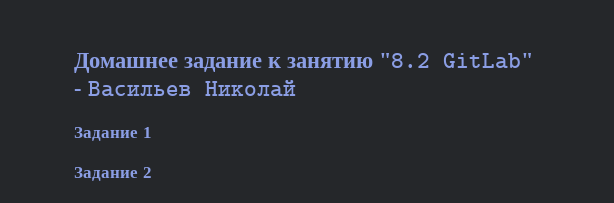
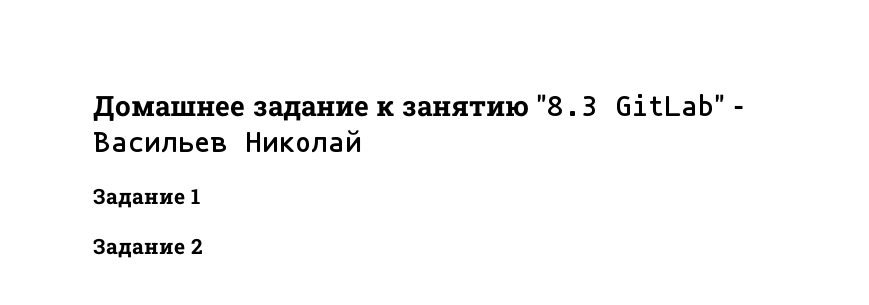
- Домашнее задание к занятию "8.2 GitLab" - Васильев Николай
+ Домашнее задание к занятию "8.3 GitLab" - Васильев Николай

